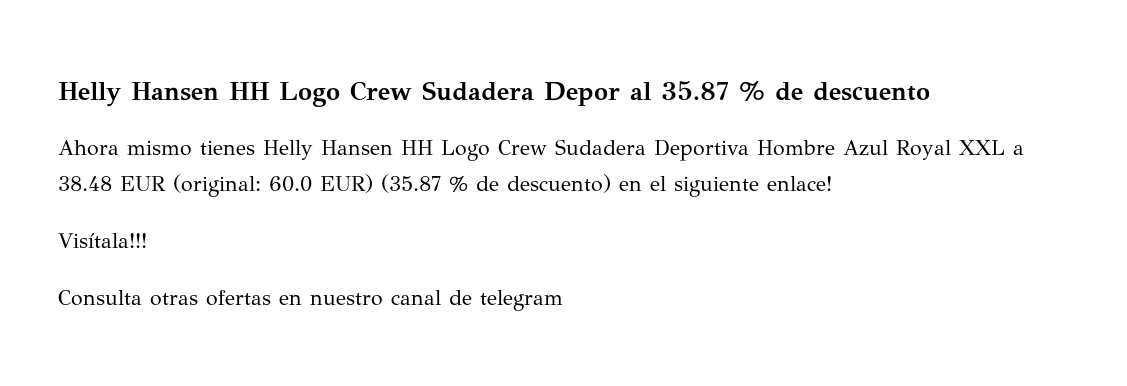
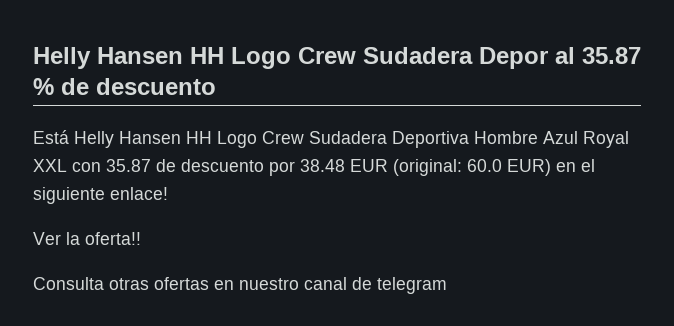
- Ahora mismo tienes Helly Hansen HH Logo Crew Sudadera Deportiva Hombre Azul Royal XXL a 38.48 EUR (original: 60.0 EUR) (35.87 % de descuento) en el siguiente enlace!
+ Está Helly Hansen HH Logo Crew Sudadera Deportiva Hombre Azul Royal XXL con 35.87 de descuento por 38.48 EUR (original: 60.0 EUR) en el siguiente enlace!
- Visítala!!!
+ Ver la oferta!!

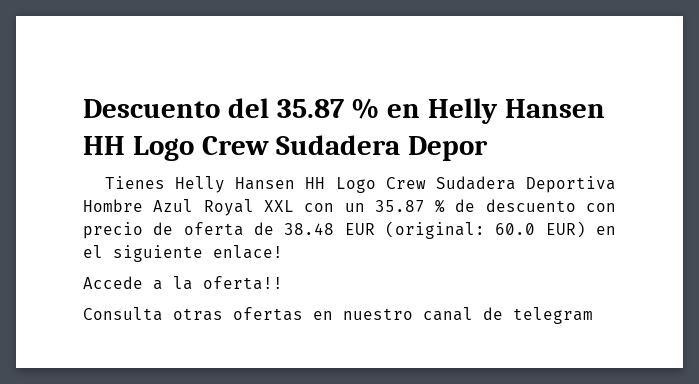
- Helly Hansen HH Logo Crew Sudadera Depor al 35.87 % de descuento
- Está Helly Hansen HH Logo Crew Sudadera Deportiva Hombre Azul Royal XXL con 35.87 de descuento por 38.48 EUR (original: 60.0 EUR) en el siguiente enlace!
+ Descuento del 35.87 % en Helly Hansen HH Logo Crew Sudadera Depor
+ Tienes Helly Hansen HH Logo Crew Sudadera Deportiva Hombre Azul Royal XXL con un 35.87 % de descuento con precio de oferta de 38.48 EUR (original: 60.0 EUR) en el siguiente enlace!
- Ver la oferta!!
+ Accede a la oferta!!

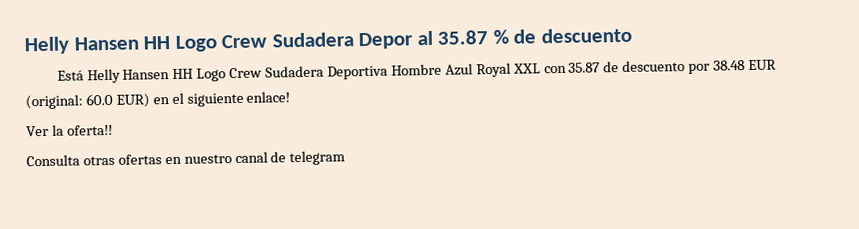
- Descuento del 35.87 % en Helly Hansen HH Logo Crew Sudadera Depor
- Tienes Helly Hansen HH Logo Crew Sudadera Deportiva Hombre Azul Royal XXL con un 35.87 % de descuento con precio de oferta de 38.48 EUR (original: 60.0 EUR) en el siguiente enlace!
+ Helly Hansen HH Logo Crew Sudadera Depor al 35.87 % de descuento
+ Está Helly Hansen HH Logo Crew Sudadera Deportiva Hombre Azul Royal XXL con 35.87 de descuento por 38.48 EUR (original: 60.0 EUR) en el siguiente enlace!
- Accede a la oferta!!
+ Ver la oferta!!

